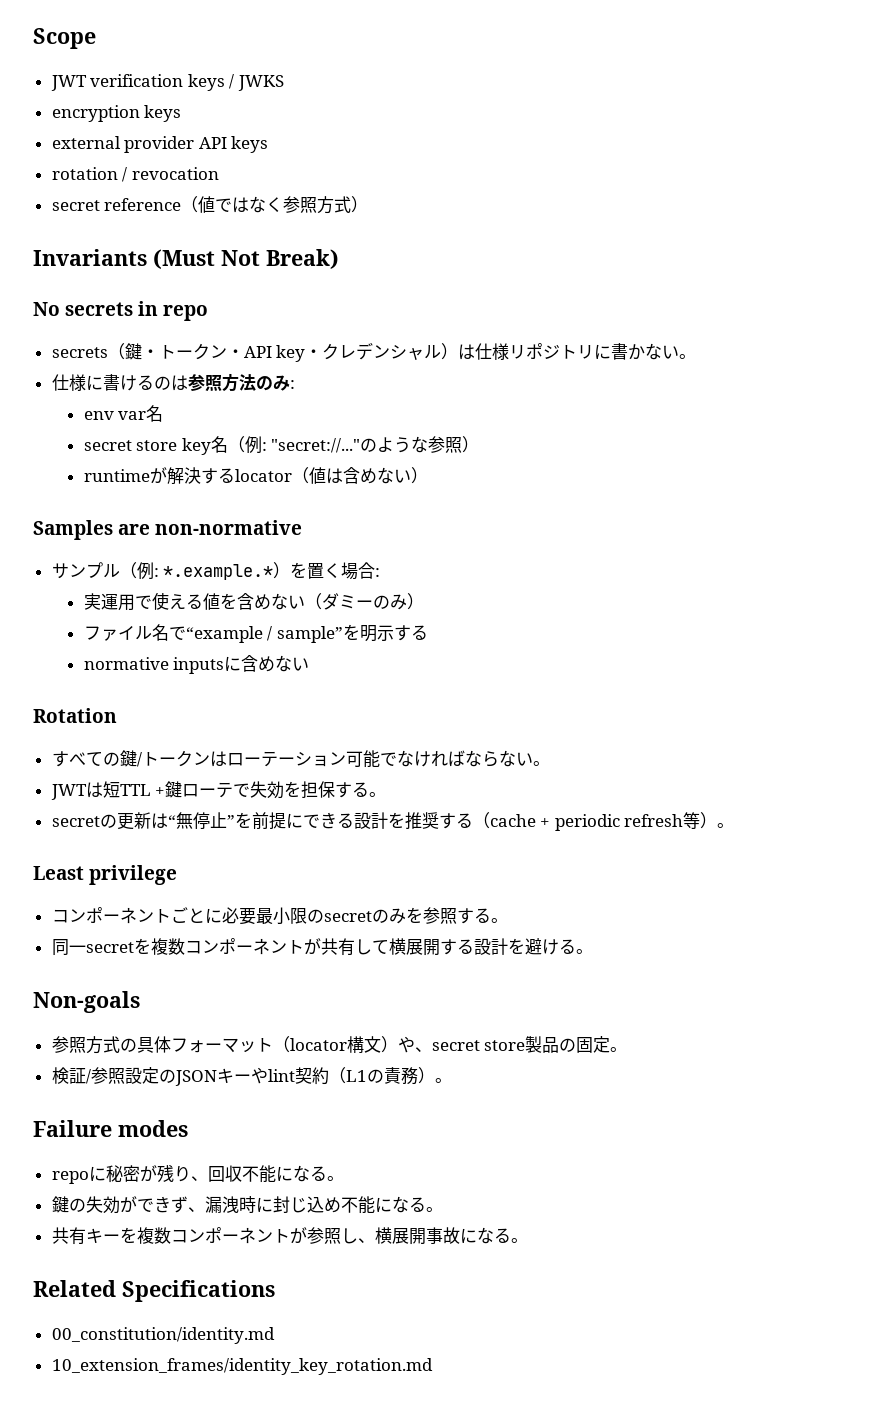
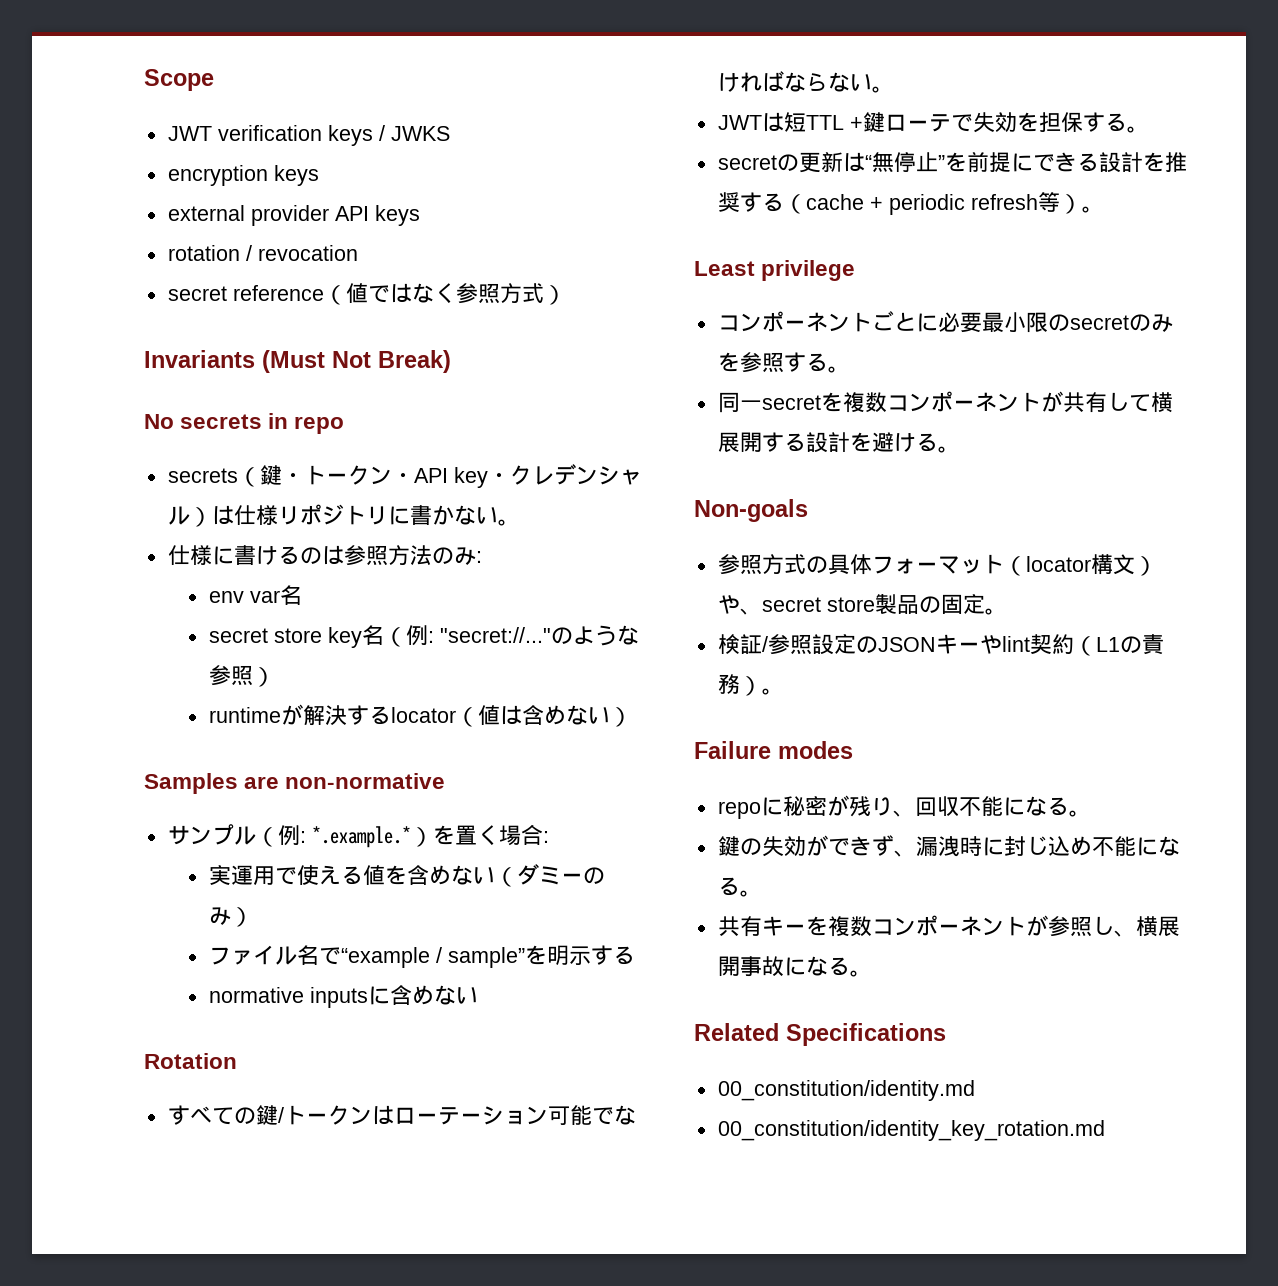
- 10_extension_frames/identity_key_rotation.md
+ 00_constitution/identity_key_rotation.md

